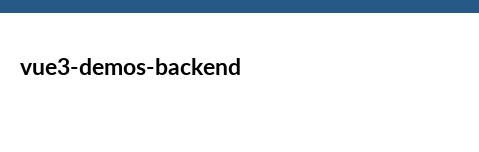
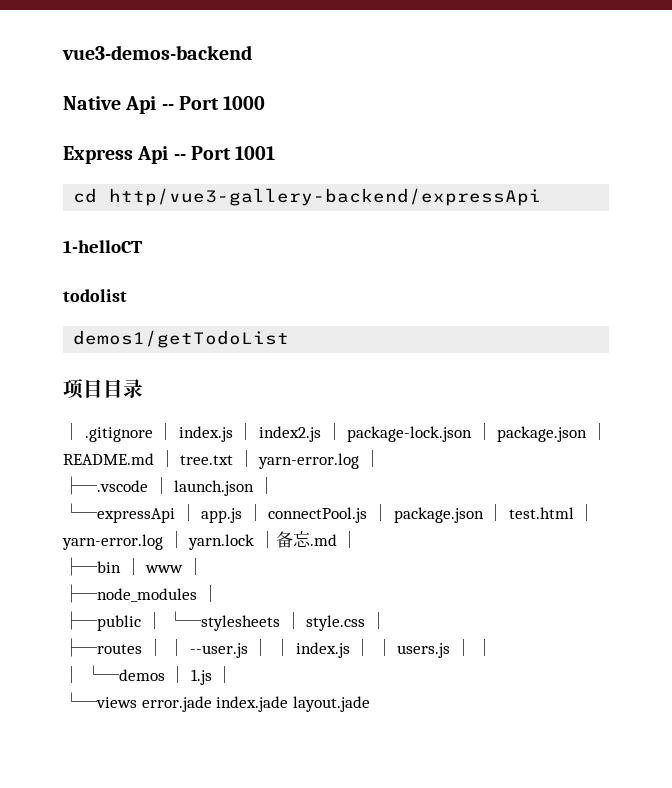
+ Native Api -- Port 1000
+ Express Api -- Port 1001
+ cd http/vue3-gallery-backend/expressApi
+ 1-helloCT
+ todolist
+ demos1/getTodoList
+ 项目目录
+ │ .gitignore │ index.js │ index2.js │ package-lock.json │ package.json │ README.md │ tree.txt │ yarn-error.log │
+ ├─.vscode │ launch.json │
+ └─expressApi │ app.js │ connectPool.js │ package.json │ test.html │ yarn-error.log │ yarn.lock │备忘.md │
+ ├─bin │ www │
+ ├─node_modules │
+ ├─public │ └─stylesheets │ style.css │
+ ├─routes │ │ --user.js │ │ index.js │ │ users.js │ │
+ │ └─demos │ 1.js │
+ └─views error.jade index.jade layout.jade

